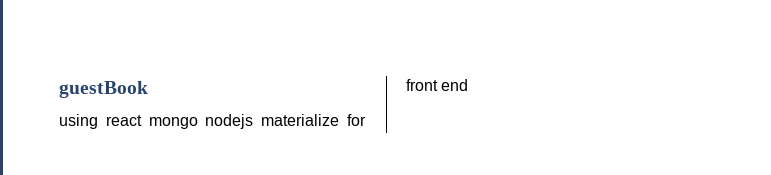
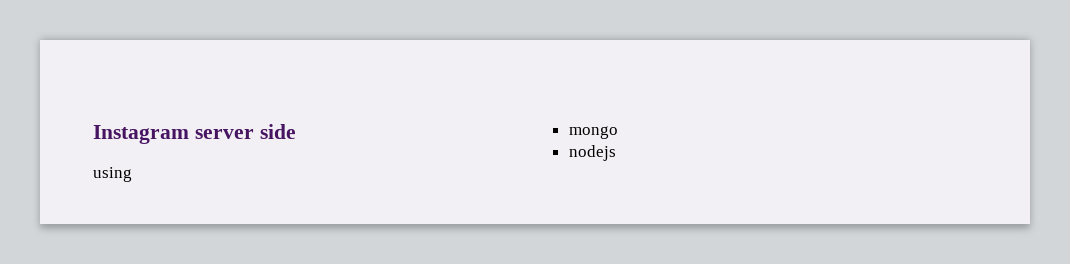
- guestBook
+ Instagram server side
- using react mongo nodejs materialize for front end
+ using
+ mongo
+ nodejs

